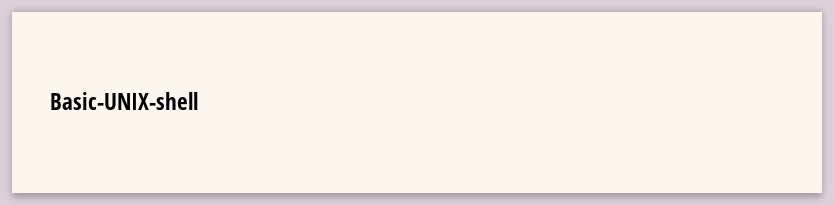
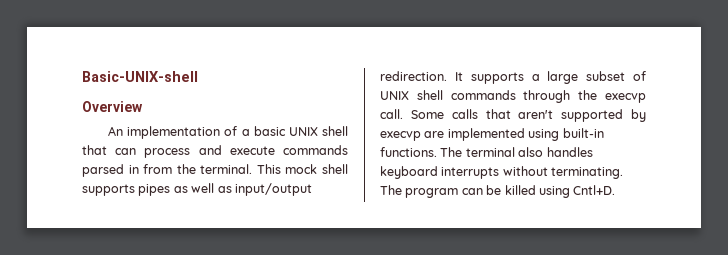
+ Overview
+ An implementation of a basic UNIX shell that can process and execute commands parsed in from the terminal. This mock shell supports pipes as well as input/output redirection. It supports a large subset of UNIX shell commands through the execvp call. Some calls that aren't supported by execvp are implemented using built-in functions. The terminal also handles keyboard interrupts without terminating. The program can be killed using Cntl+D.

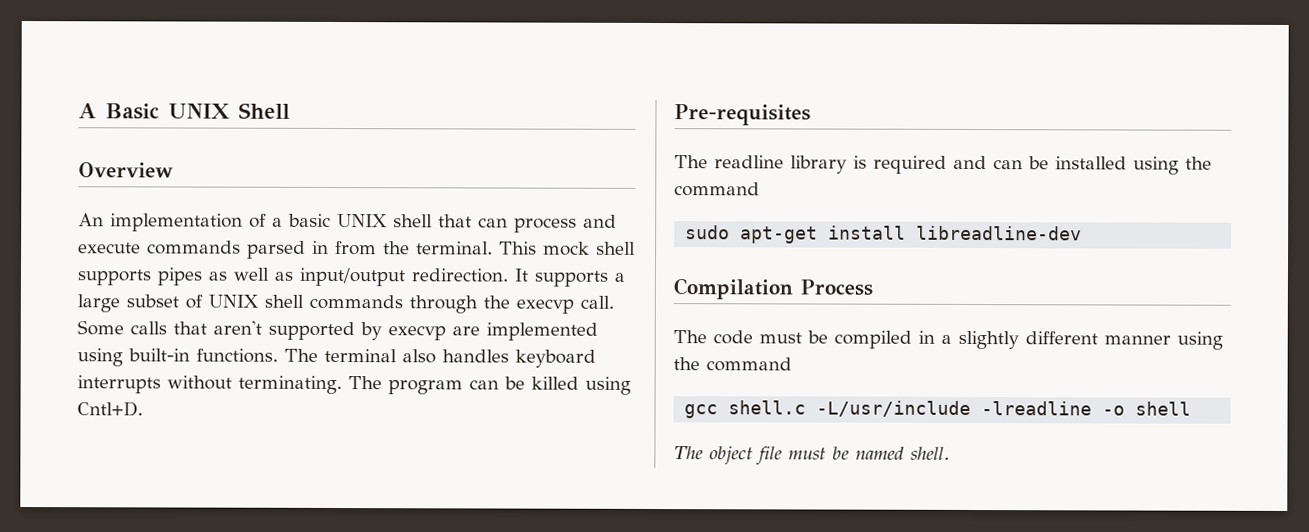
- Basic-UNIX-shell
+ A Basic UNIX Shell
+ Pre-requisites
+ The readline library is required and can be installed using the command
+ sudo apt-get install libreadline-dev
+ Compilation Process
+ The code must be compiled in a slightly different manner using the command
+ gcc shell.c -L/usr/include -lreadline -o shell
+ The object file must be named shell.

